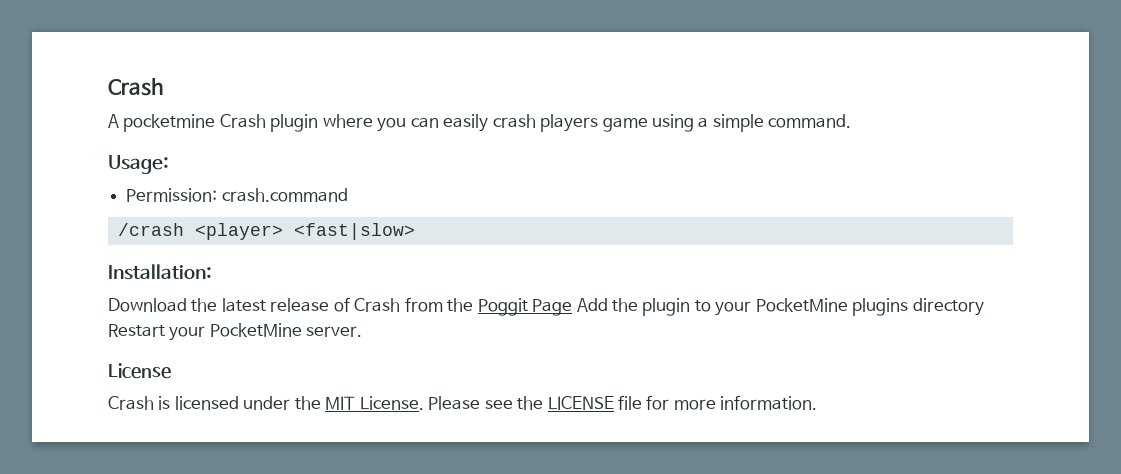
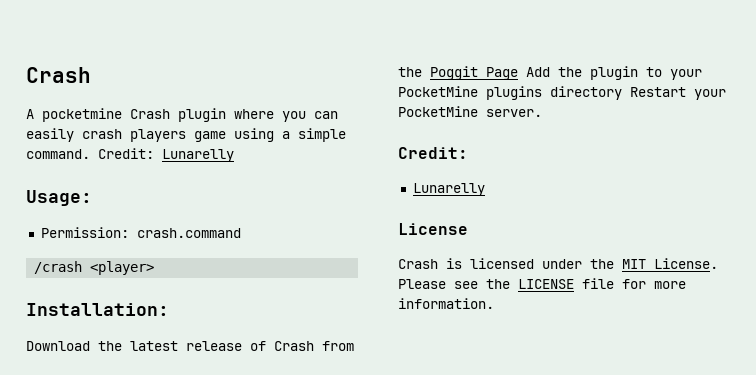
+ Credit: Lunarelly
- /crash <player> <fast|slow>
+ /crash <player>
  Download the latest release of Crash from the Poggit Page Add the plugin to your PocketMine plugins directory Restart your PocketMine server.
+ Credit:
+ Lunarelly

